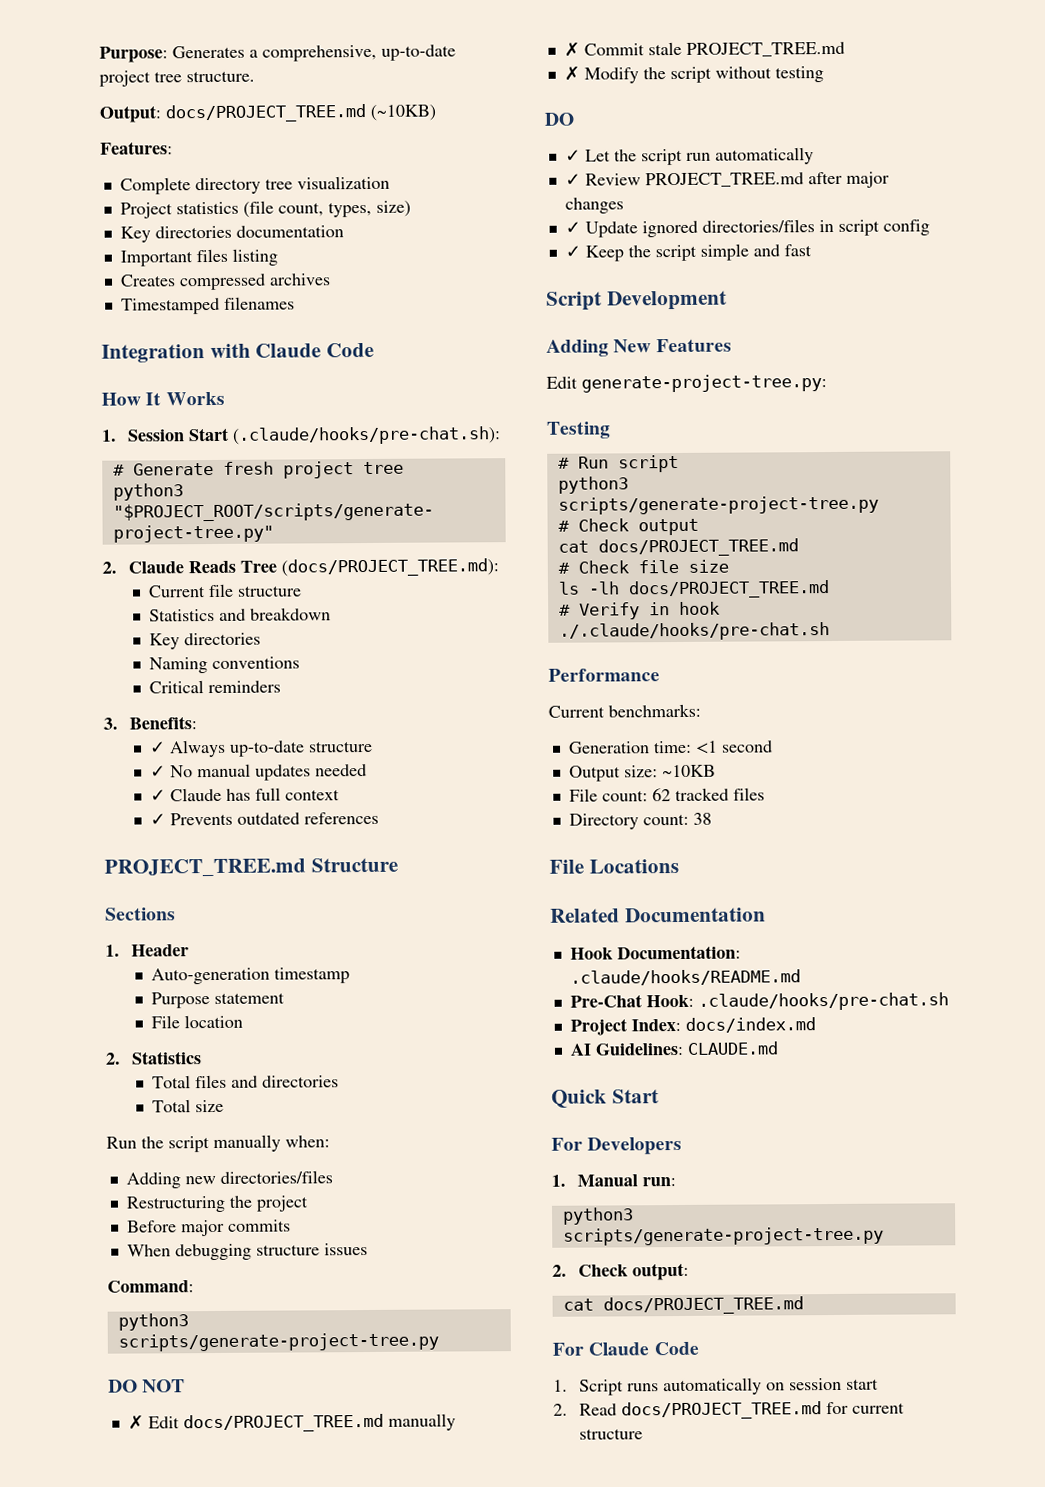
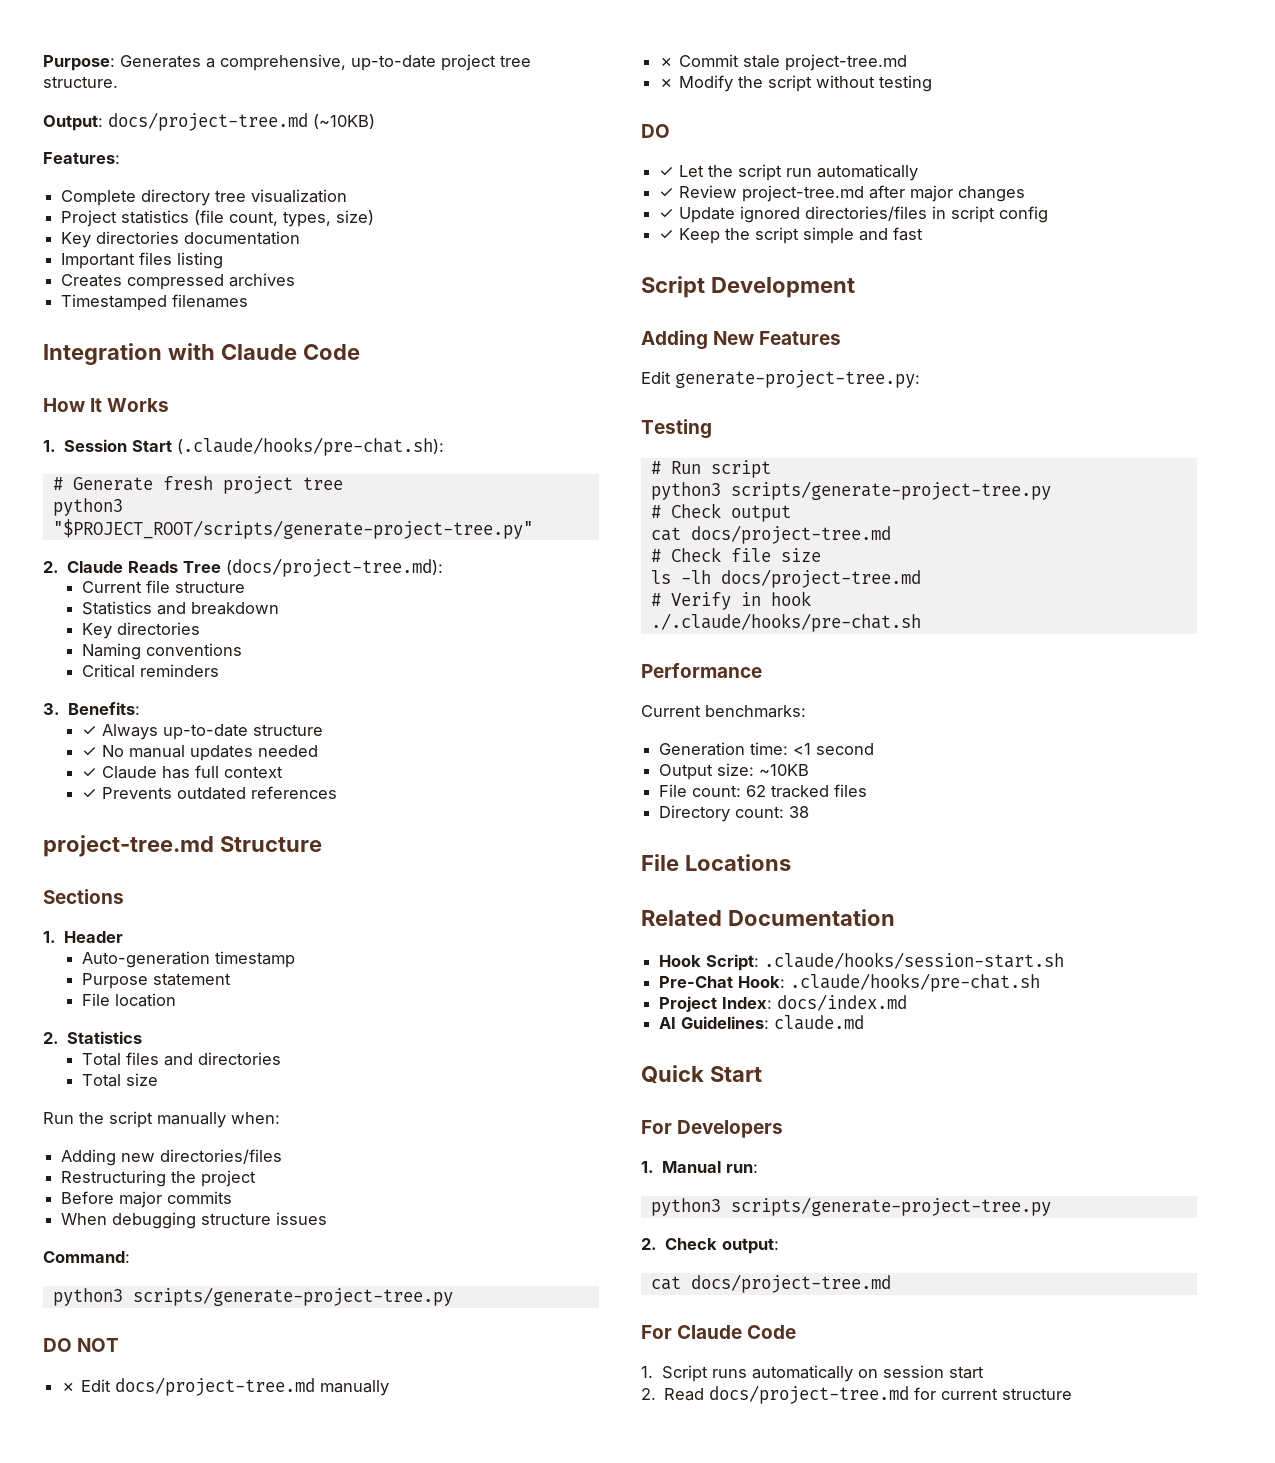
- Output: docs/PROJECT_TREE.md (~10KB)
+ Output: docs/project-tree.md (~10KB)
- 2. Claude Reads Tree (docs/PROJECT_TREE.md):
+ 2. Claude Reads Tree (docs/project-tree.md):
- PROJECT_TREE.md Structure
+ project-tree.md Structure
- ✗ Edit docs/PROJECT_TREE.md manually
+ ✗ Edit docs/project-tree.md manually
- ✗ Commit stale PROJECT_TREE.md
+ ✗ Commit stale project-tree.md
- ✓ Review PROJECT_TREE.md after major changes
+ ✓ Review project-tree.md after major changes
  # Check output
- cat docs/PROJECT_TREE.md
+ cat docs/project-tree.md
- ls -lh docs/PROJECT_TREE.md
+ ls -lh docs/project-tree.md
- Hook Documentation: .claude/hooks/README.md
+ Hook Script: .claude/hooks/session-start.sh
- AI Guidelines: CLAUDE.md
+ AI Guidelines: claude.md
  2. Check output:
- cat docs/PROJECT_TREE.md
+ cat docs/project-tree.md
- 2. Read docs/PROJECT_TREE.md for current structure
+ 2. Read docs/project-tree.md for current structure

